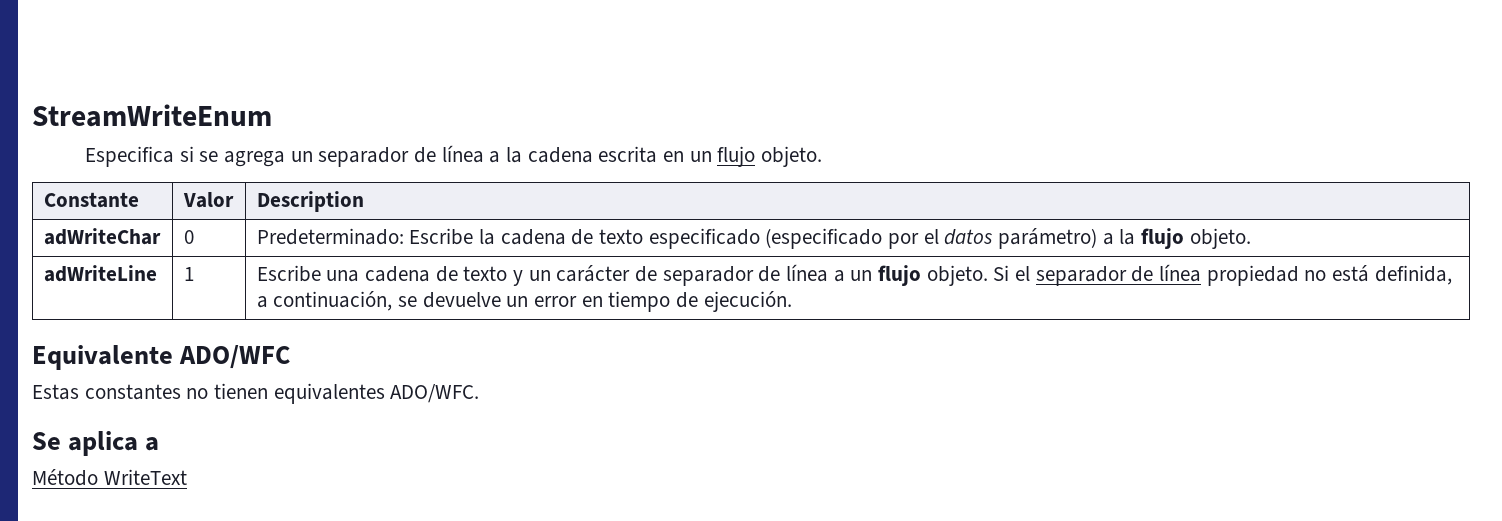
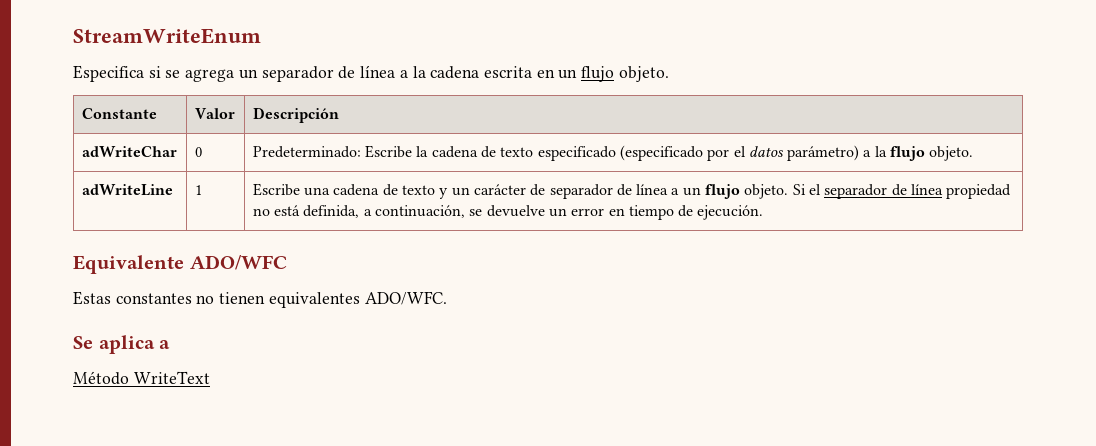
- Constante | Valor | Description
+ Constante | Valor | Descripción

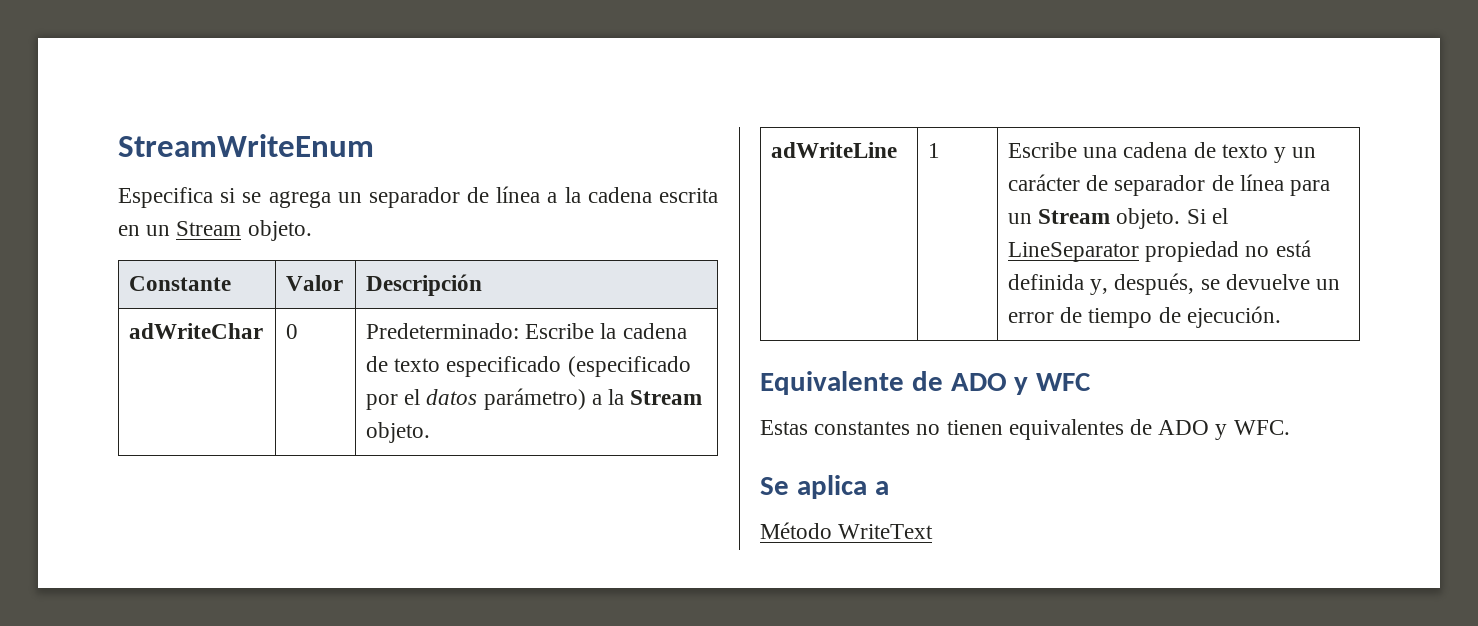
- Especifica si se agrega un separador de línea a la cadena escrita en un flujo objeto.
+ Especifica si se agrega un separador de línea a la cadena escrita en un Stream objeto.
- adWriteChar | 0 | Predeterminado: Escribe la cadena de texto especificado (especificado por el datos parámetro) a la flujo objeto.
+ adWriteChar | 0 | Predeterminado: Escribe la cadena de texto especificado (especificado por el datos parámetro) a la Stream objeto.
- adWriteLine | 1 | Escribe una cadena de texto y un carácter de separador de línea a un flujo objeto. Si el separador de línea propiedad no está definida, a continuación, se devuelve un error en tiempo de ejecución.
+ adWriteLine | 1 | Escribe una cadena de texto y un carácter de separador de línea para un Stream objeto. Si el LineSeparator propiedad no está definida y, después, se devuelve un error de tiempo de ejecución.
- Equivalente ADO/WFC
+ Equivalente de ADO y WFC
- Estas constantes no tienen equivalentes ADO/WFC.
+ Estas constantes no tienen equivalentes de ADO y WFC.

